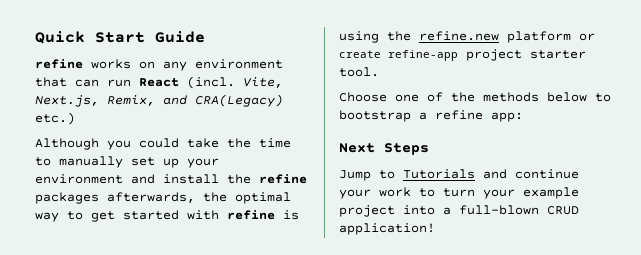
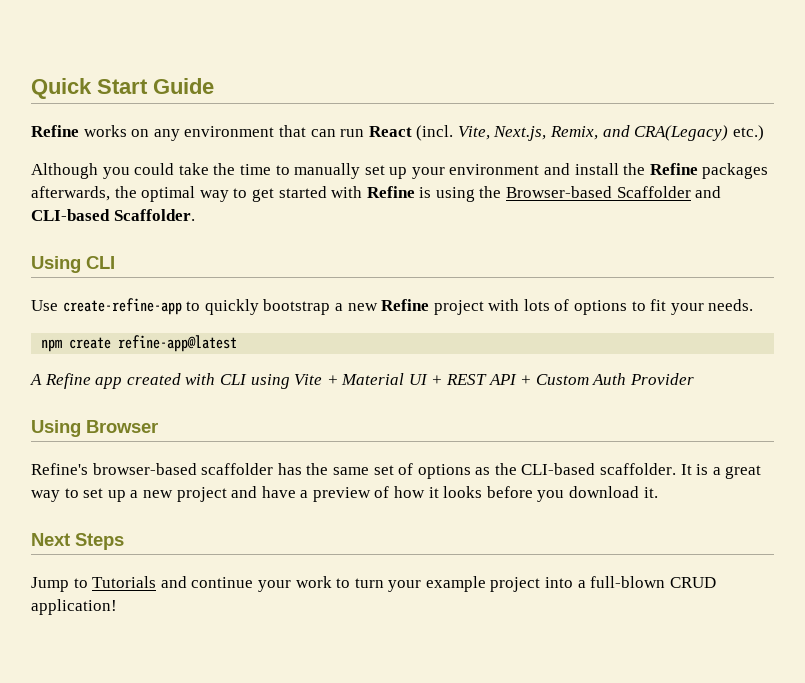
- refine works on any environment that can run React (incl. Vite, Next.js, Remix, and CRA(Legacy) etc.)
+ Refine works on any environment that can run React (incl. Vite, Next.js, Remix, and CRA(Legacy) etc.)
- Although you could take the time to manually set up your environment and install the refine packages afterwards, the optimal way to get started with refine is using the refine.new platform or create refine-app project starter tool.
- Choose one of the methods below to bootstrap a refine app:
+ Although you could take the time to manually set up your environment and install the Refine packages afterwards, the optimal way to get started with Refine is using the Browser-based Scaffolder and CLI-based Scaffolder.
+ Using CLI
+ Use create-refine-app to quickly bootstrap a new Refine project with lots of options to fit your needs.
+ npm create refine-app@latest
+ A Refine app created with CLI using Vite + Material UI + REST API + Custom Auth Provider
+ Using Browser
+ Refine's browser-based scaffolder has the same set of options as the CLI-based scaffolder. It is a great way to set up a new project and have a preview of how it looks before you download it.

